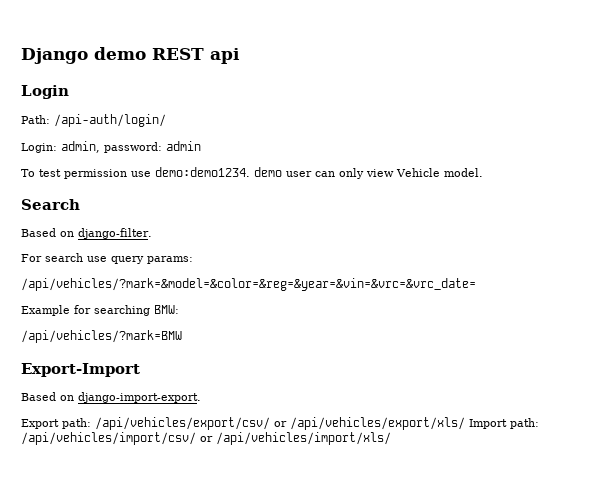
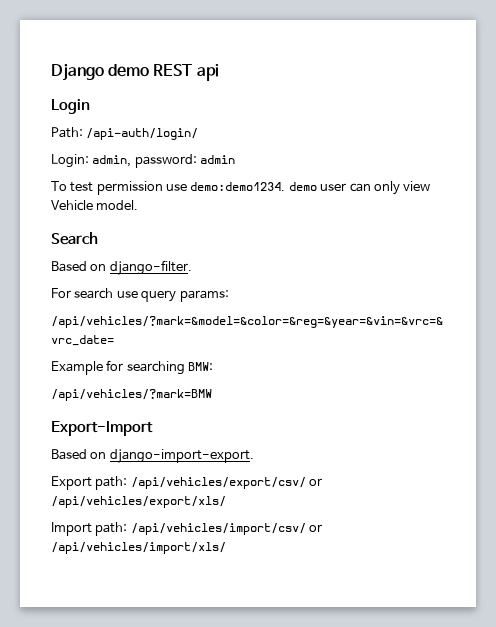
- Export path: /api/vehicles/export/csv/ or /api/vehicles/export/xls/ Import path: /api/vehicles/import/csv/ or /api/vehicles/import/xls/
+ Export path: /api/vehicles/export/csv/ or /api/vehicles/export/xls/
+ Import path: /api/vehicles/import/csv/ or /api/vehicles/import/xls/

